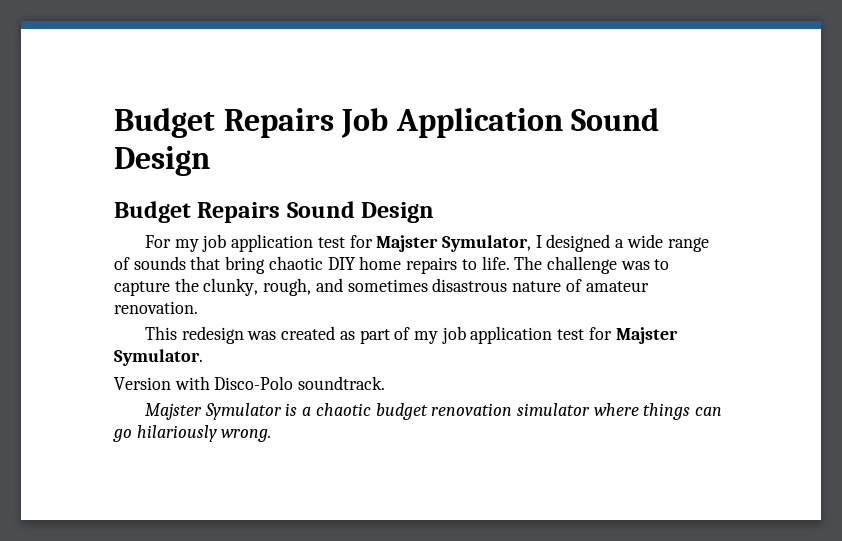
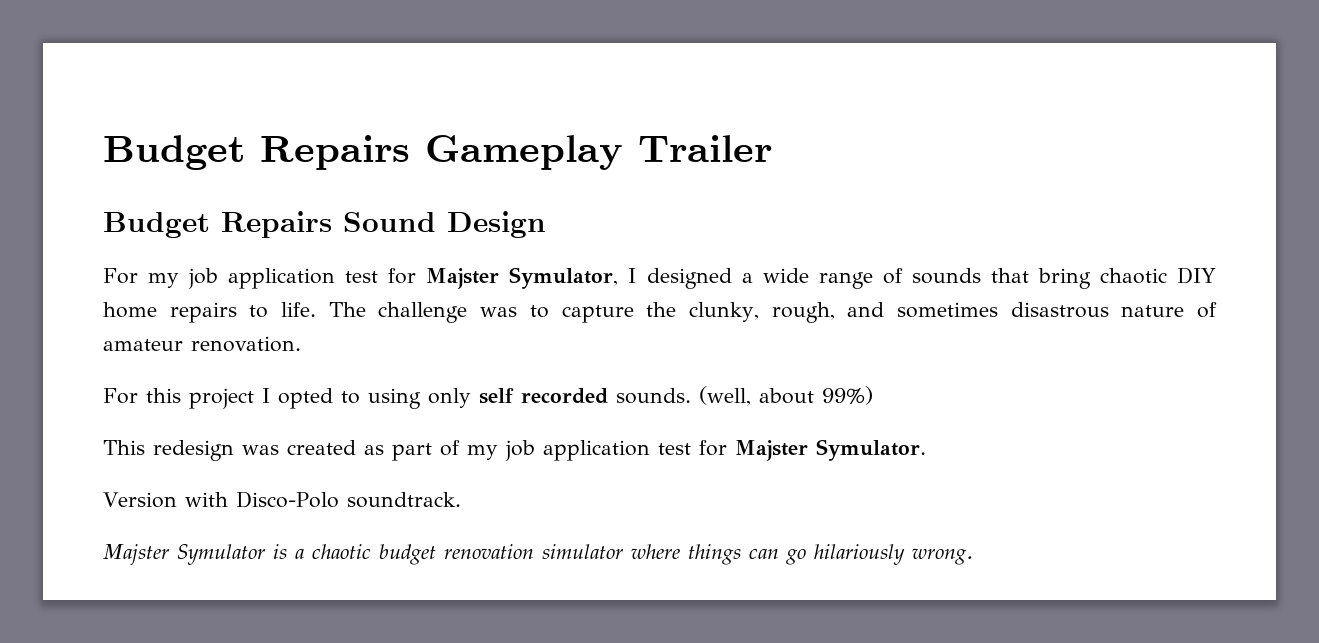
- Budget Repairs Job Application Sound Design
+ Budget Repairs Gameplay Trailer
+ For this project I opted to using only self recorded sounds. (well, about 99%)

